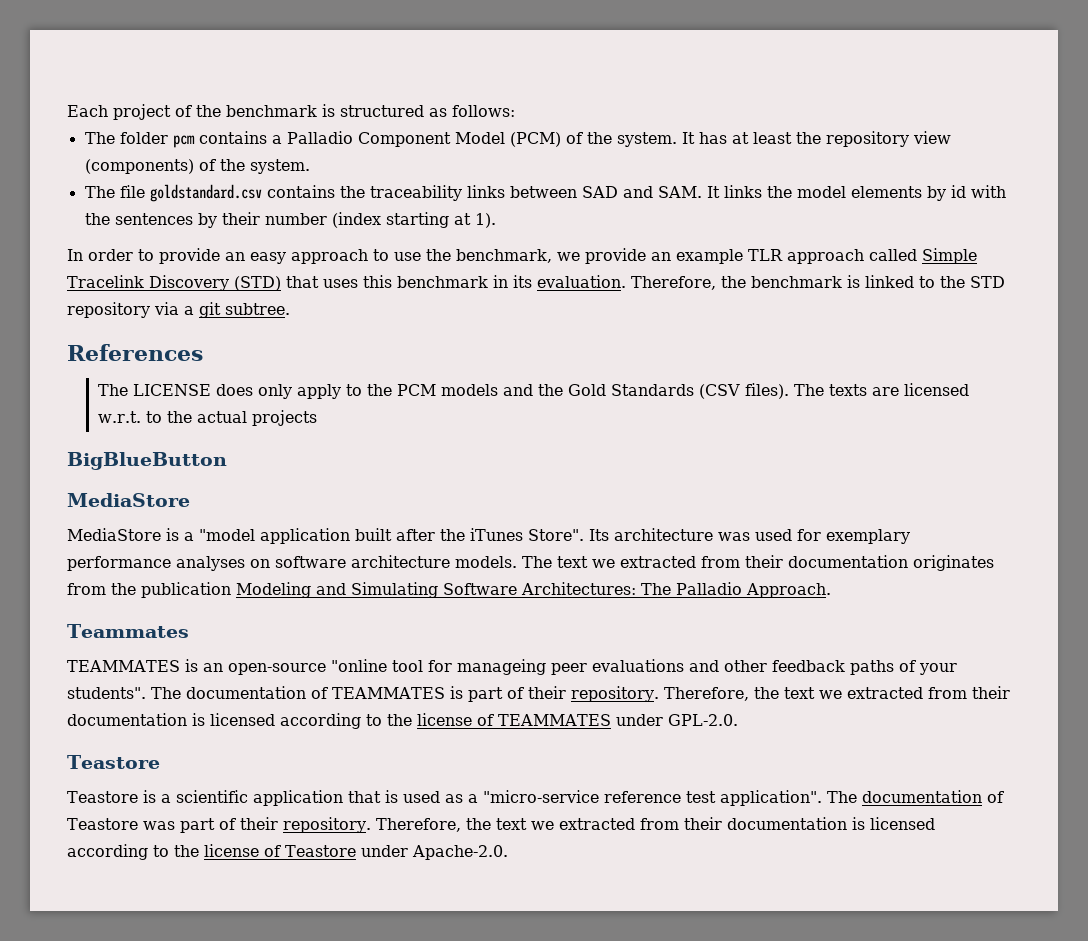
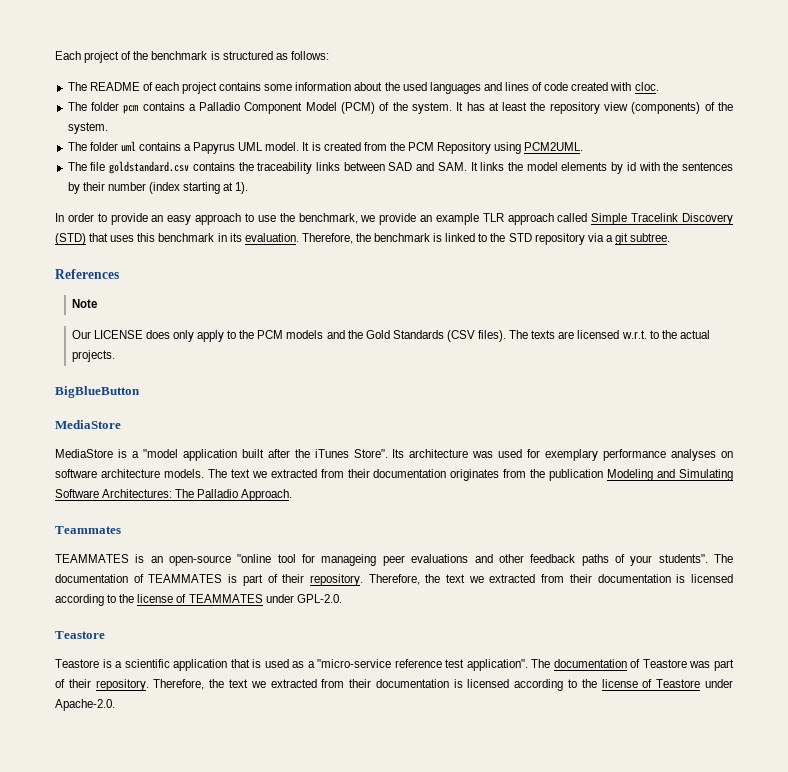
+ The README of each project contains some information about the used languages and lines of code created with cloc.
+ The folder uml contains a Papyrus UML model. It is created from the PCM Repository using PCM2UML.
- The LICENSE does only apply to the PCM models and the Gold Standards (CSV files).
+ Note
+ Our LICENSE does only apply to the PCM models and the Gold Standards (CSV files).
- The texts are licensed w.r.t. to the actual projects
+ The texts are licensed w.r.t. to the actual projects.

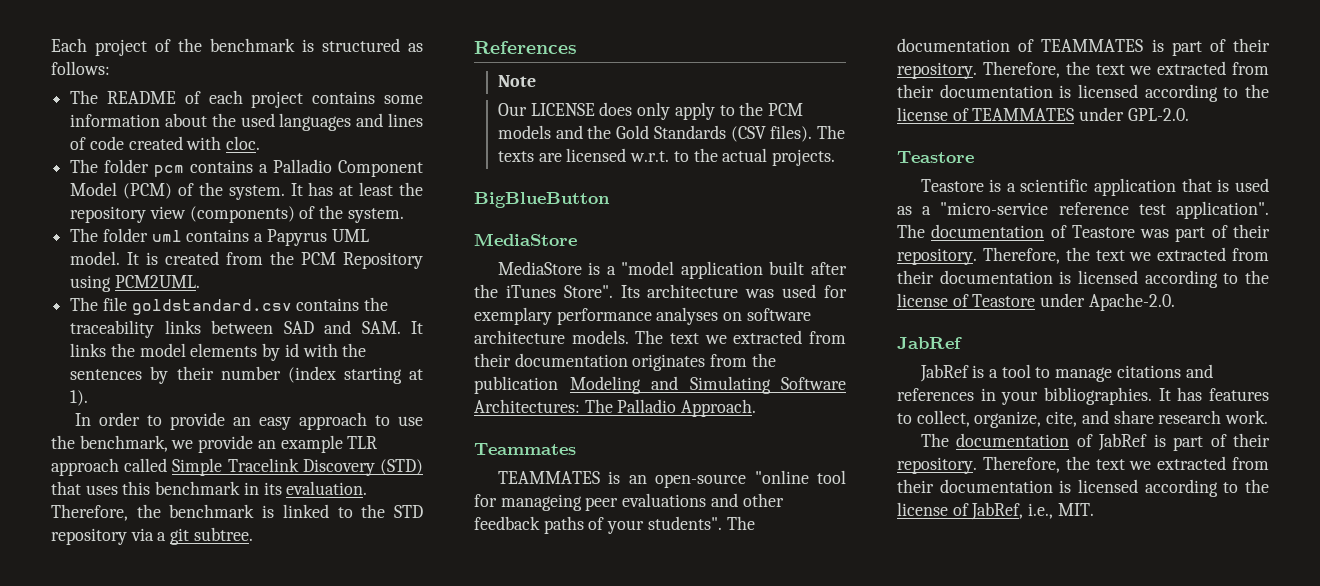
  Therefore, the text we extracted from their documentation is licensed according to the license of Teastore under Apache-2.0.
+ JabRef
+ JabRef is a tool to manage citations and references in your bibliographies. It has features to collect, organize, cite, and share research work.
+ The documentation of JabRef is part of their repository. Therefore, the text we extracted from their documentation is licensed according to the license of JabRef, i.e., MIT.

